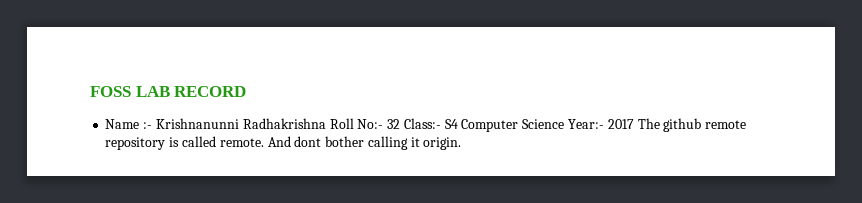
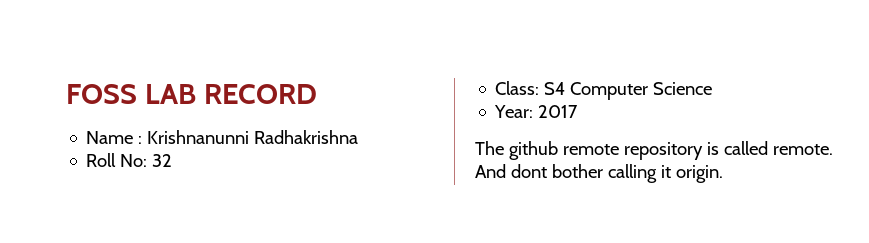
- Name :- Krishnanunni Radhakrishna Roll No:- 32 Class:- S4 Computer Science Year:- 2017 The github remote repository is called remote.
+ Name : Krishnanunni Radhakrishna
+ Roll No: 32
+ Class: S4 Computer Science
+ Year: 2017
+ The github remote repository is called remote.

